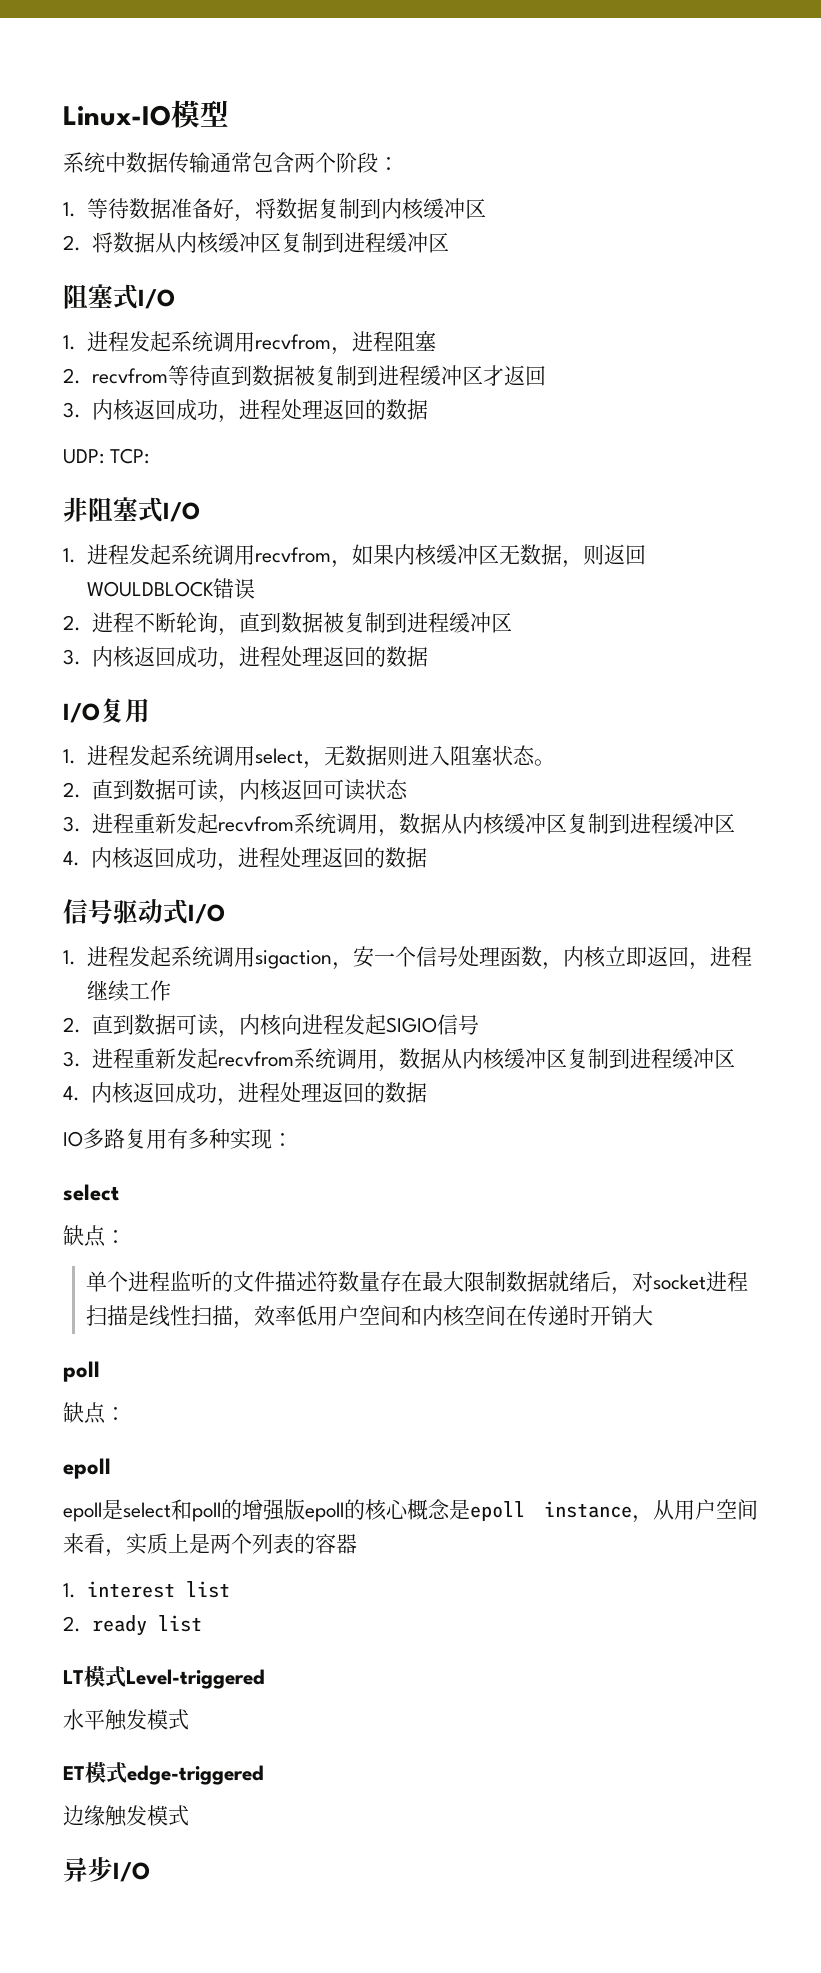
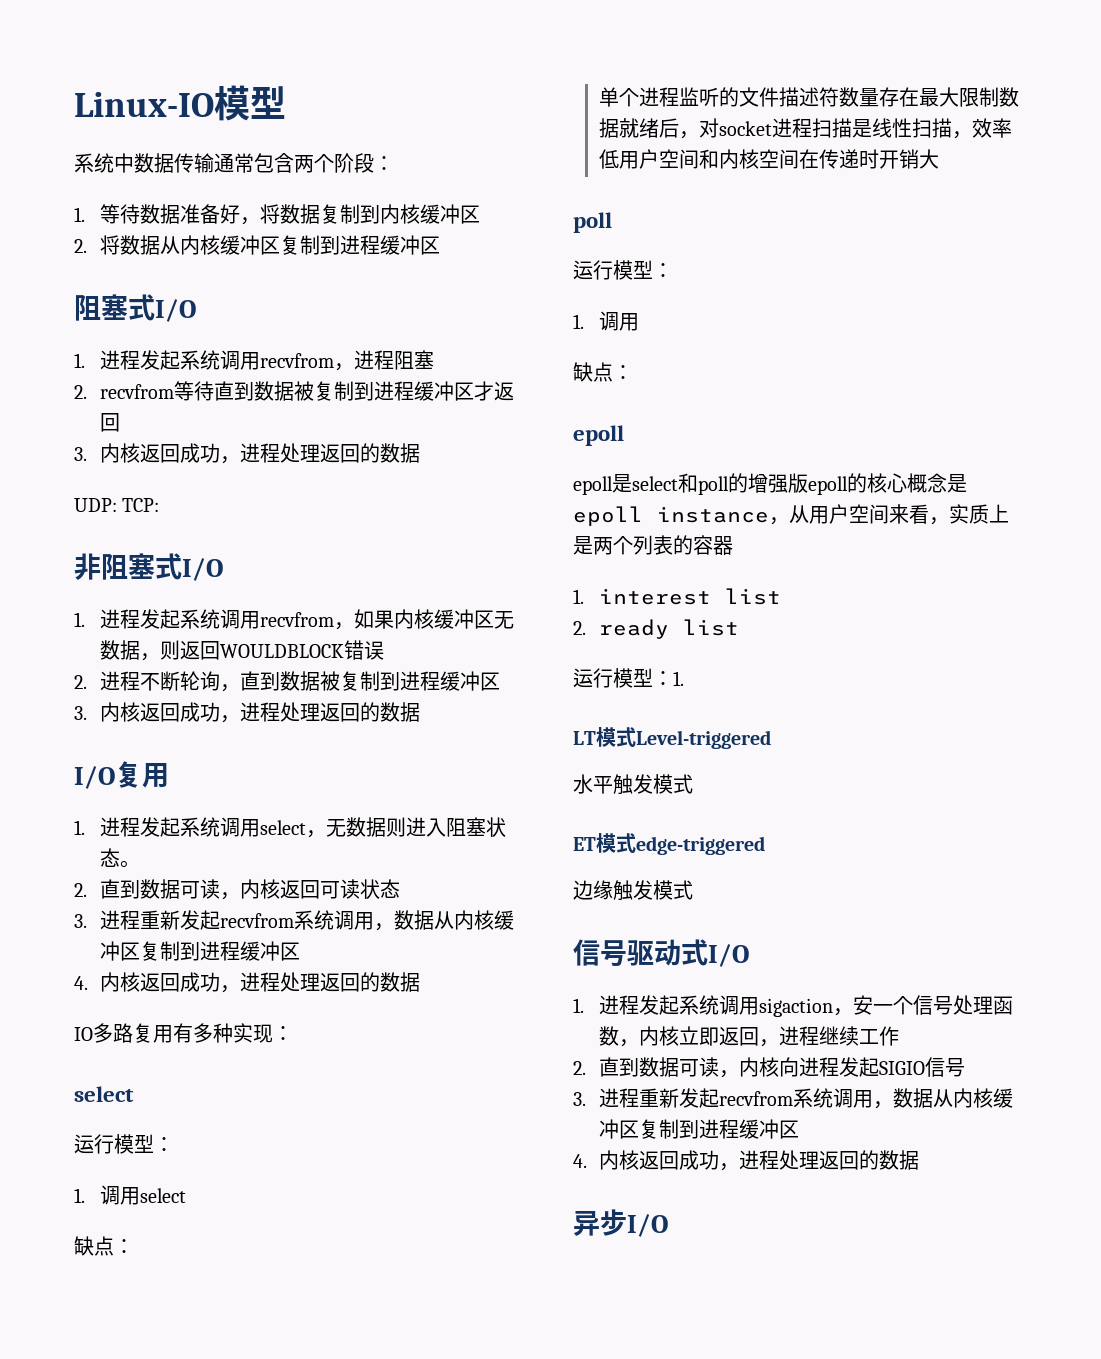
+ IO多路复用有多种实现：
+ select
+ 运行模型：
+ 1.调用select
+ 缺点：
+ 单个进程监听的文件描述符数量存在最大限制数据就绪后，对socket进程扫描是线性扫描，效率低用户空间和内核空间在传递时开销大
+ poll
+ 运行模型：
+ 1.调用
+ 缺点：
+ epoll
+ epoll是select和poll的增强版epoll的核心概念是epoll instance，从用户空间来看，实质上是两个列表的容器
+ 1. interest list
+ 2. ready list
+ 运行模型：1.
+ LT模式Level-triggered
+ 水平触发模式
+ ET模式edge-triggered
+ 边缘触发模式
- IO多路复用有多种实现：
- select
- 缺点：
- 单个进程监听的文件描述符数量存在最大限制数据就绪后，对socket进程扫描是线性扫描，效率低用户空间和内核空间在传递时开销大
- poll
- 缺点：
- epoll
- epoll是select和poll的增强版epoll的核心概念是epoll instance，从用户空间来看，实质上是两个列表的容器
- 1. interest list
- 2. ready list
- LT模式Level-triggered
- 水平触发模式
- ET模式edge-triggered
- 边缘触发模式

